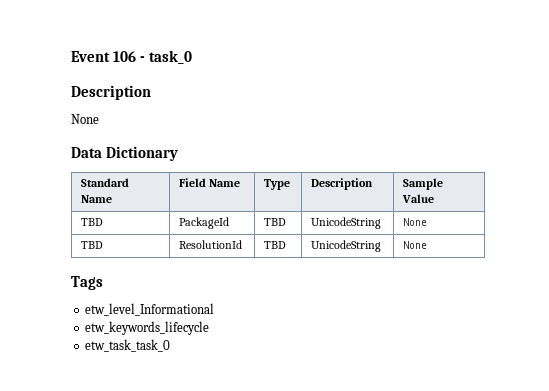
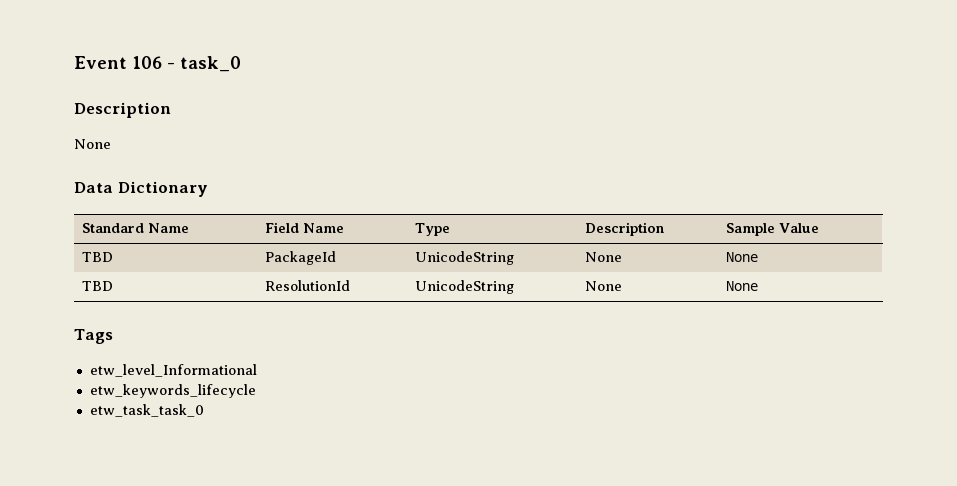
- TBD | PackageId | TBD | UnicodeString | None
+ TBD | PackageId | UnicodeString | None | None
- TBD | ResolutionId | TBD | UnicodeString | None
+ TBD | ResolutionId | UnicodeString | None | None

